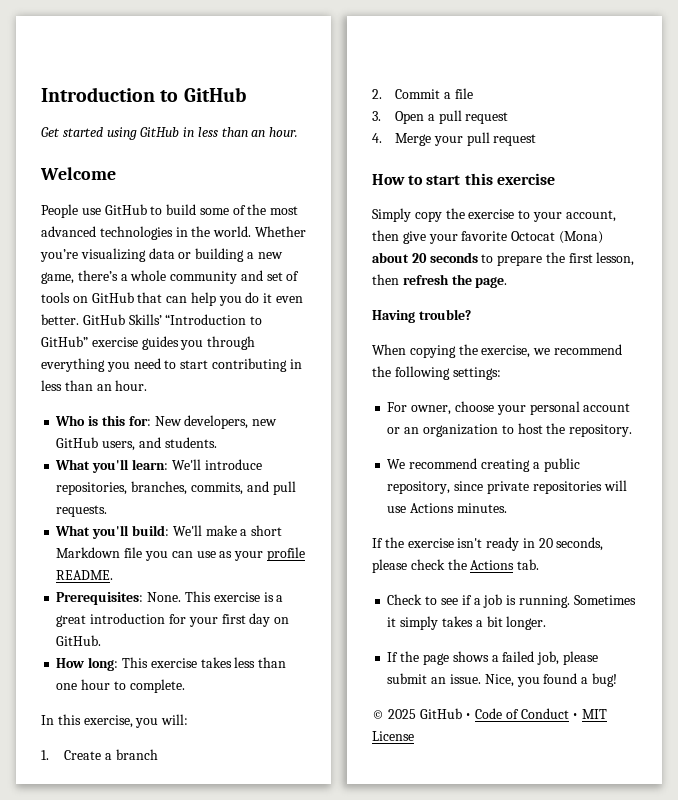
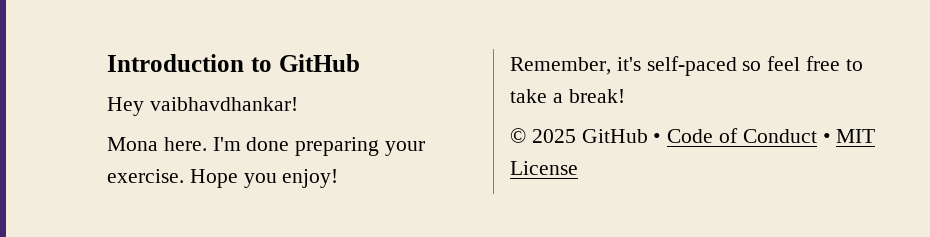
- Get started using GitHub in less than an hour.
- Welcome
- People use GitHub to build some of the most advanced technologies in the world. Whether you’re visualizing data or building a new game, there’s a whole community and set of tools on GitHub that can help you do it even better. GitHub Skills’ “Introduction to GitHub” exercise guides you through everything you need to start contributing in less than an hour.
- Who is this for: New developers, new GitHub users, and students.
- What you'll learn: We'll introduce repositories, branches, commits, and pull requests.
- What you'll build: We'll make a short Markdown file you can use as your profile README.
- Prerequisites: None. This exercise is a great introduction for your first day on GitHub.
- How long: This exercise takes less than one hour to complete.
- In this exercise, you will:
- 1. Create a branch
- 2. Commit a file
- 3. Open a pull request
- 4. Merge your pull request
- How to start this exercise
- Simply copy the exercise to your account, then give your favorite Octocat (Mona) about 20 seconds to prepare the first lesson, then refresh the page.
- Having trouble?
- When copying the exercise, we recommend the following settings:
- For owner, choose your personal account or an organization to host the repository.
- We recommend creating a public repository, since private repositories will use Actions minutes.
- If the exercise isn't ready in 20 seconds, please check the Actions tab.
- Check to see if a job is running. Sometimes it simply takes a bit longer.
- If the page shows a failed job, please submit an issue. Nice, you found a bug!
+ Hey vaibhavdhankar!
+ Mona here. I'm done preparing your exercise. Hope you enjoy!
+ Remember, it's self-paced so feel free to take a break!

